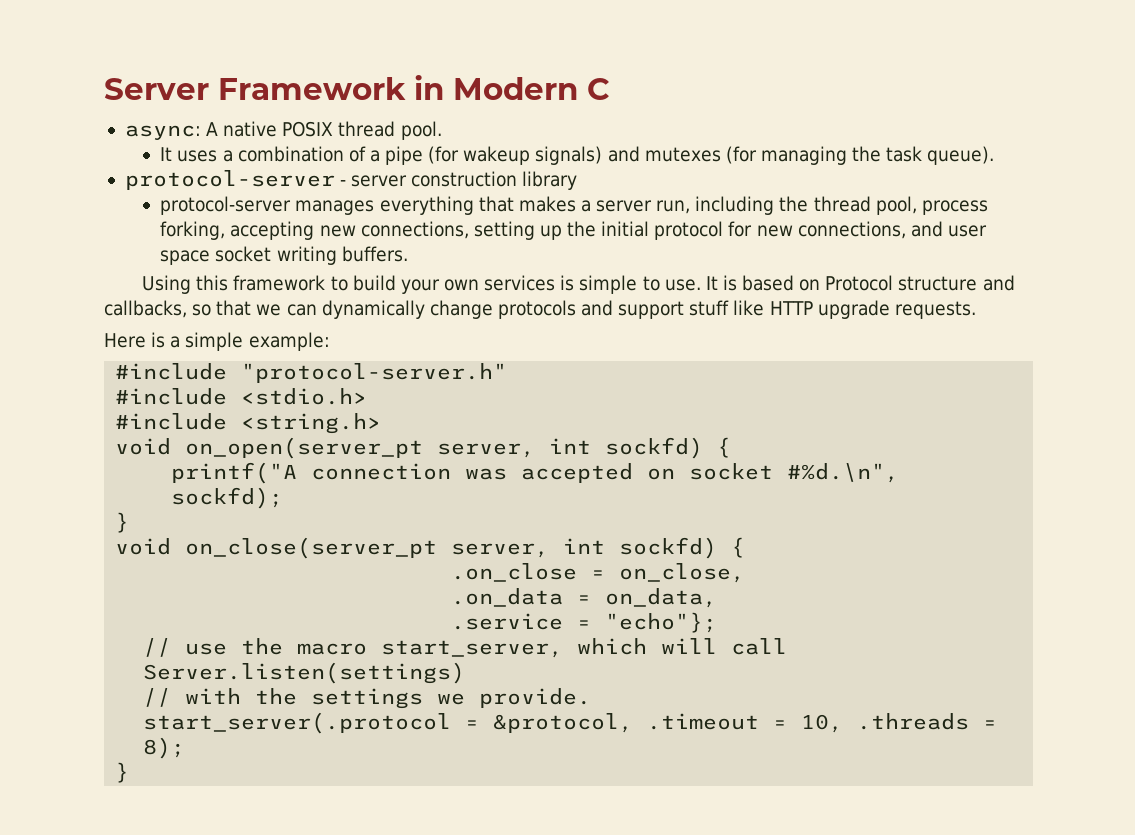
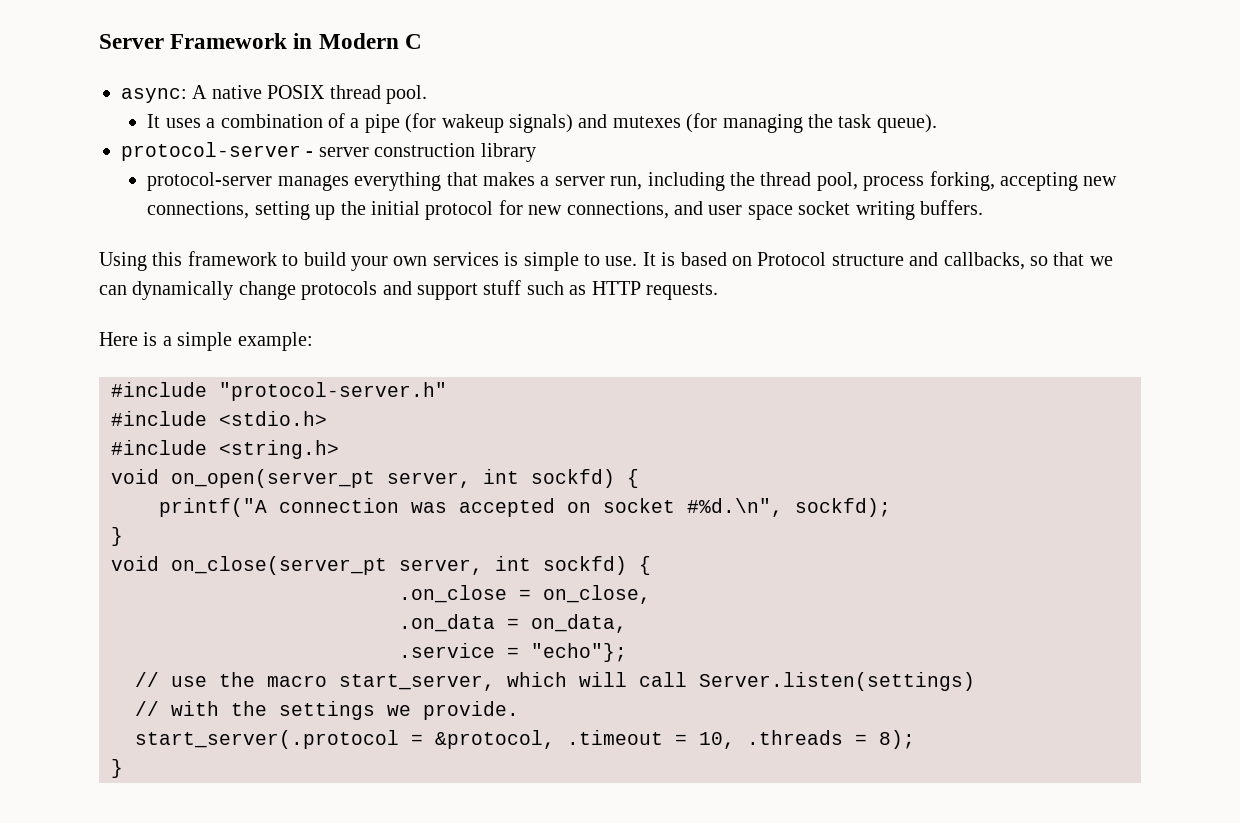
- It is based on Protocol structure and callbacks, so that we can dynamically change protocols and support stuff like HTTP upgrade requests.
+ It is based on Protocol structure and callbacks, so that we can dynamically change protocols and support stuff such as HTTP requests.

